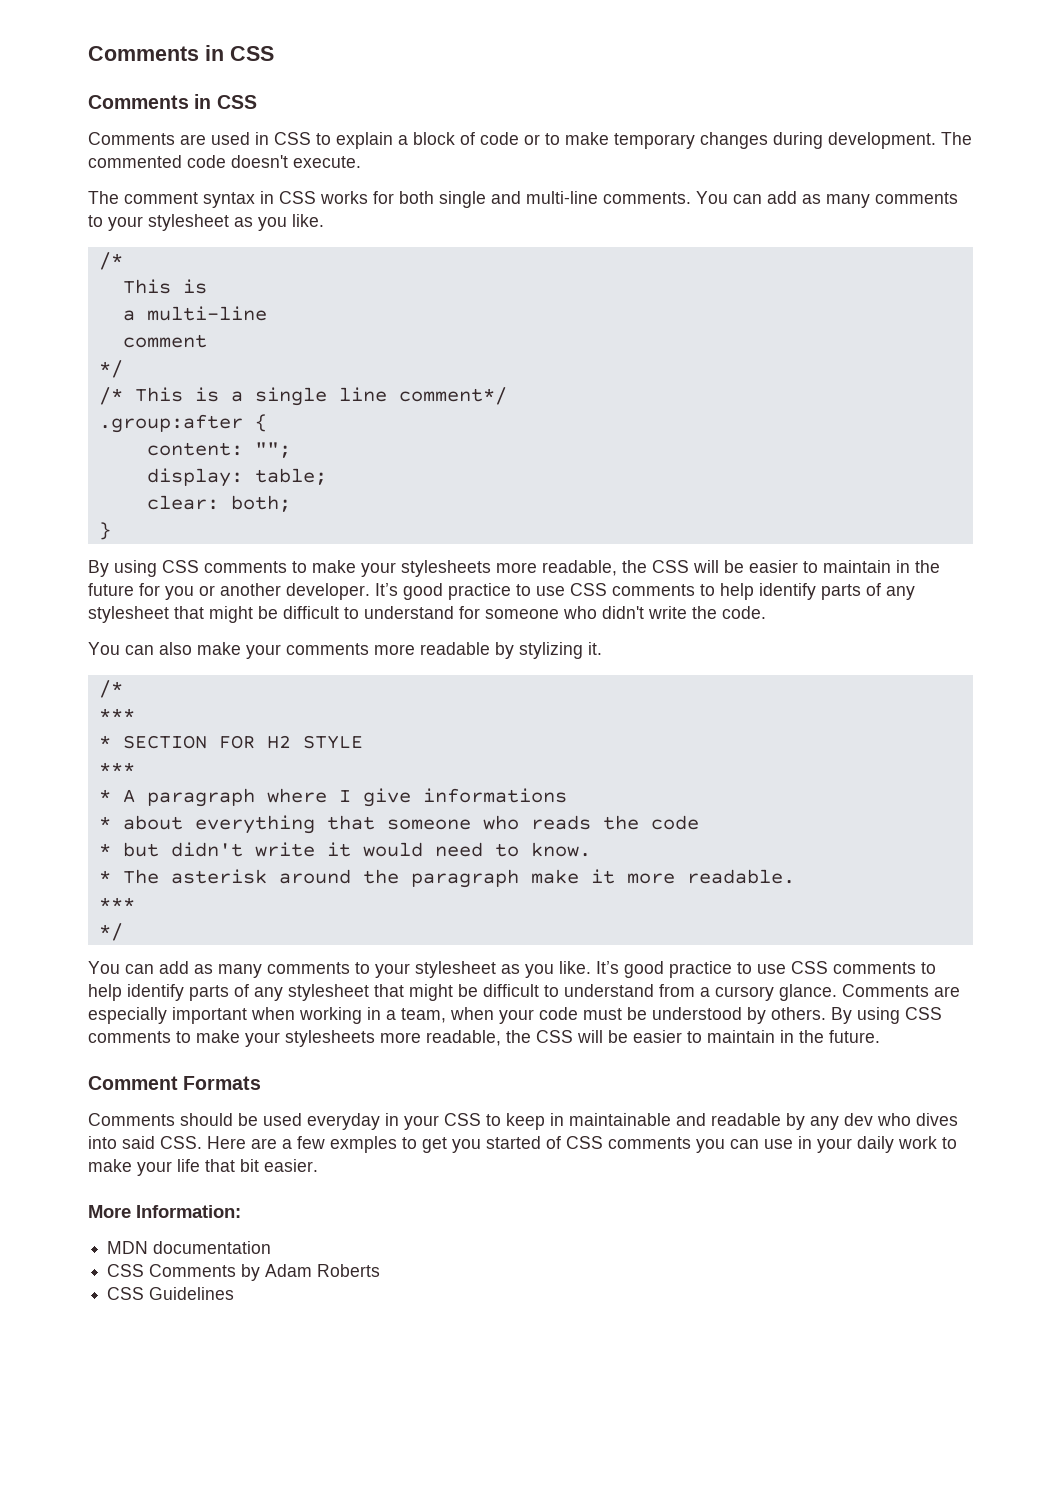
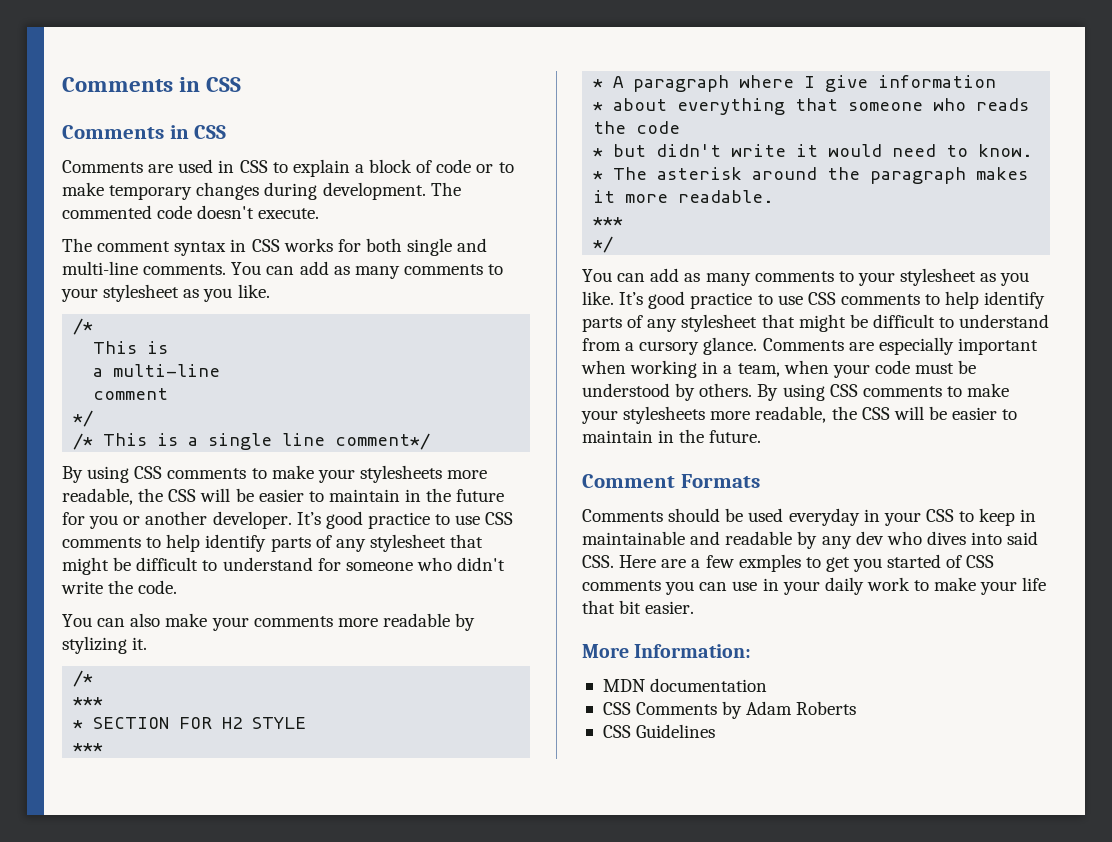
- .group:after {
- content: "";
- display: table;
- clear: both;
- }
- * A paragraph where I give informations
+ * A paragraph where I give information
- * The asterisk around the paragraph make it more readable.
+ * The asterisk around the paragraph makes it more readable.

